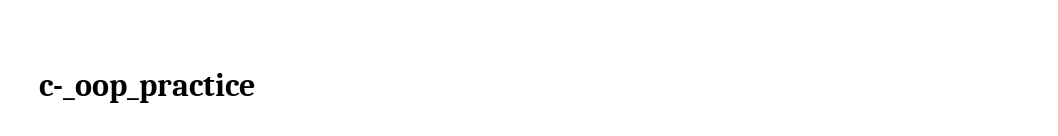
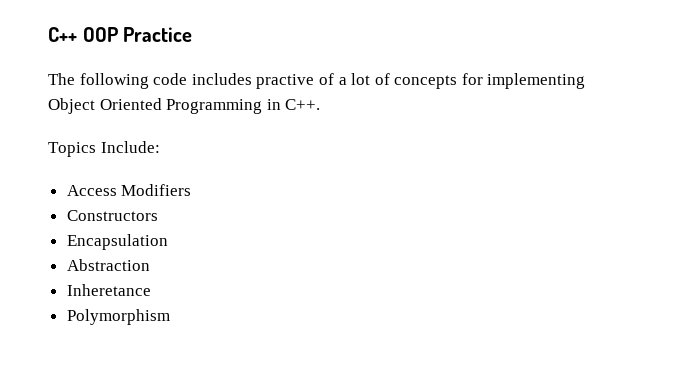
- c-_oop_practice
+ C++ OOP Practice
+ The following code includes practive of a lot of concepts for implementing Object Oriented Programming in C++.
+ Topics Include:
+ Access Modifiers
+ Constructors
+ Encapsulation
+ Abstraction
+ Inheretance
+ Polymorphism

